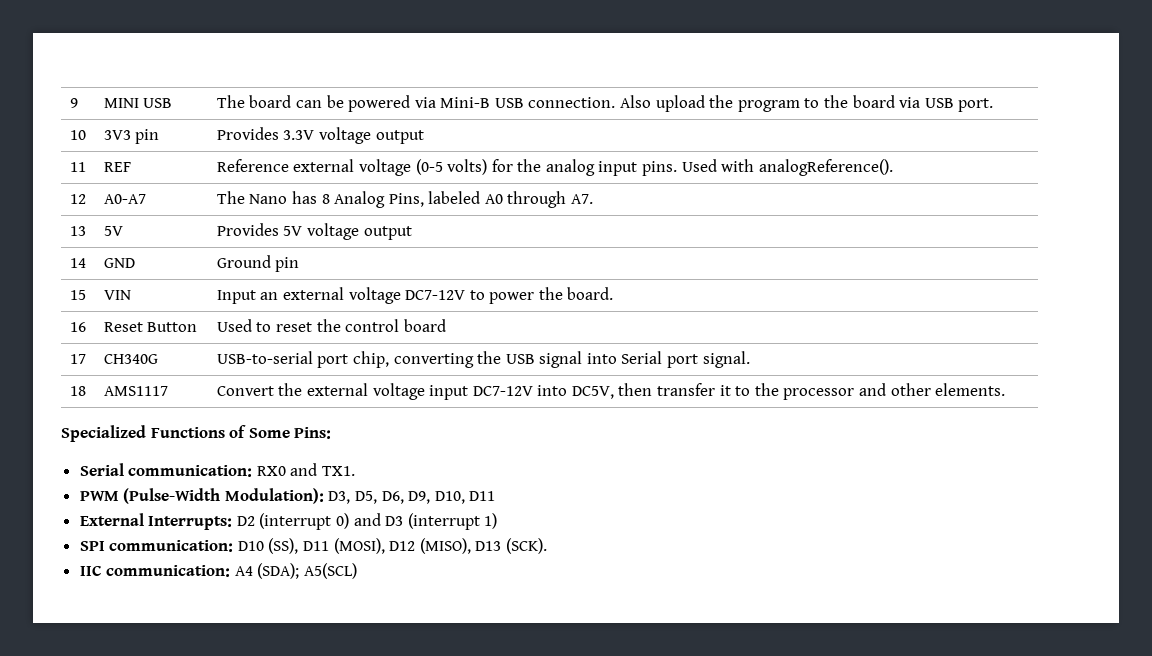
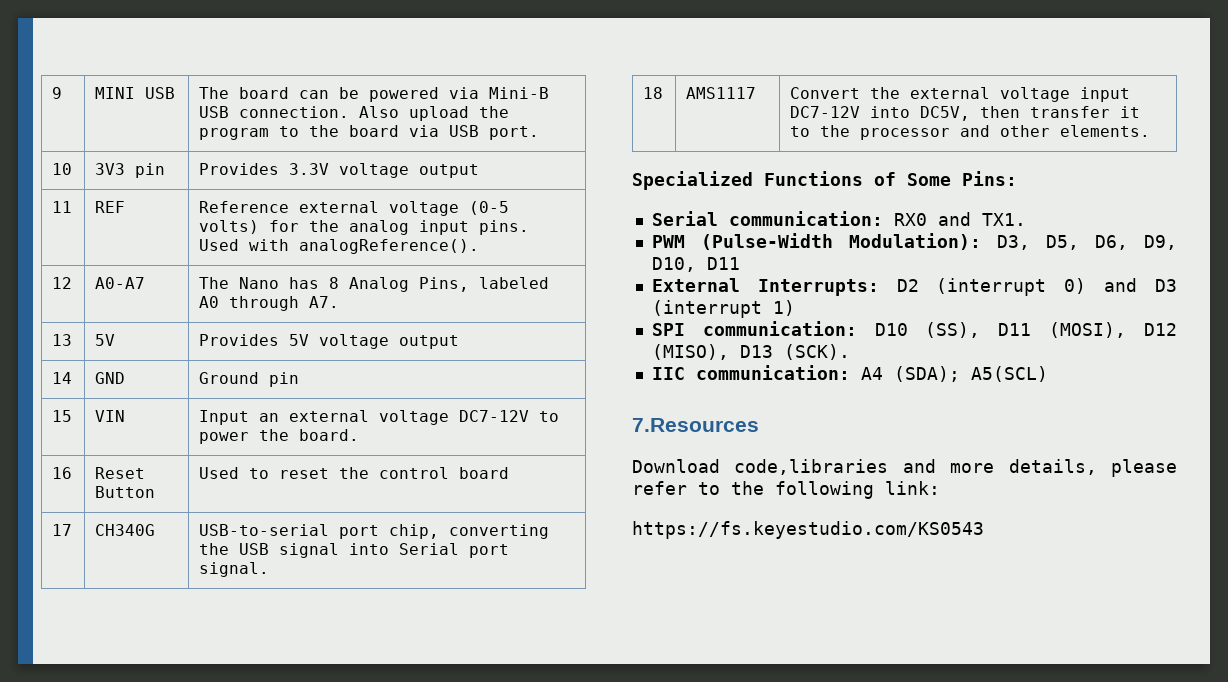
+ 7.Resources
+ Download code,libraries and more details, please refer to the following link:
+ https://fs.keyestudio.com/KS0543

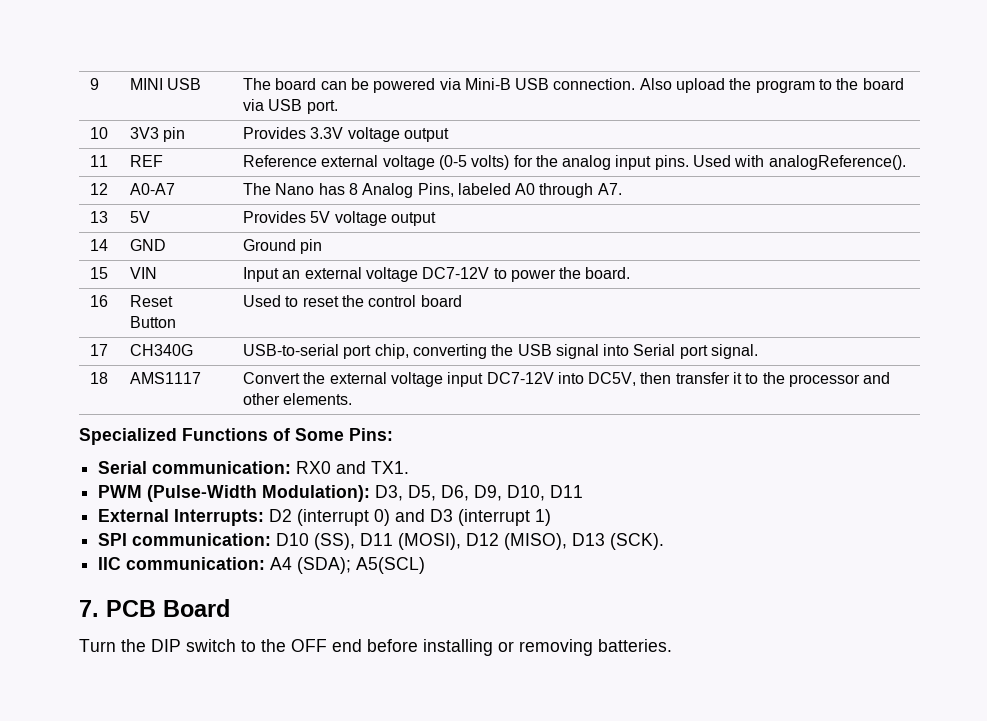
- 7.Resources
- Download code,libraries and more details, please refer to the following link:
- https://fs.keyestudio.com/KS0543
+ 7. PCB Board
+ Turn the DIP switch to the OFF end before installing or removing batteries.

